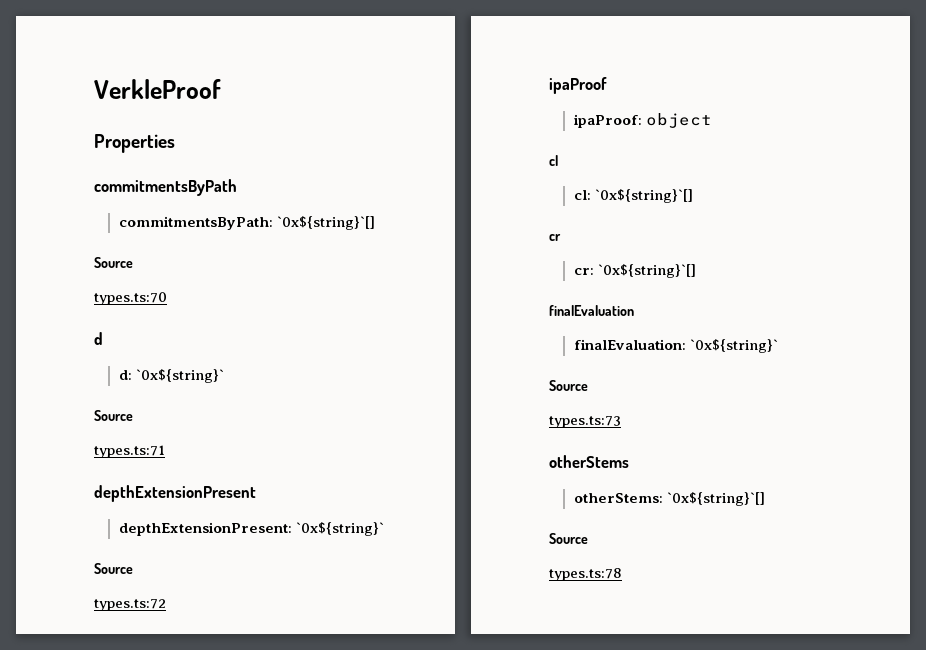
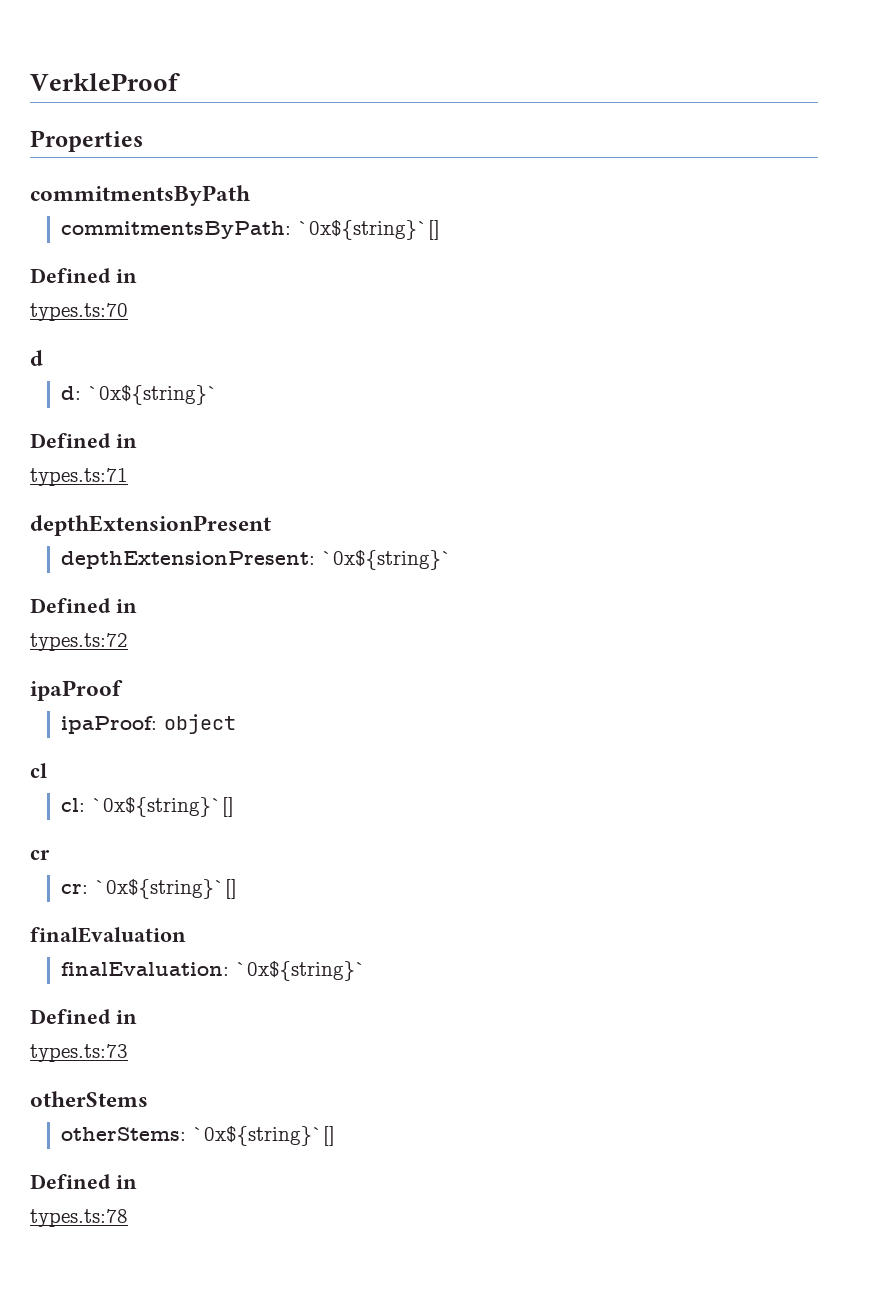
  commitmentsByPath: `0x${string}`[]
- Source
+ Defined in
  d: `0x${string}`
- Source
+ Defined in
  depthExtensionPresent: `0x${string}`
- Source
+ Defined in
  finalEvaluation: `0x${string}`
- Source
+ Defined in
  otherStems: `0x${string}`[]
- Source
+ Defined in

